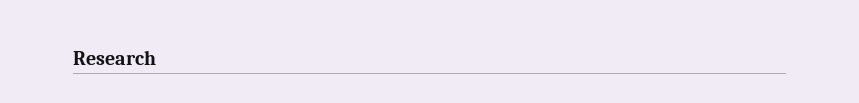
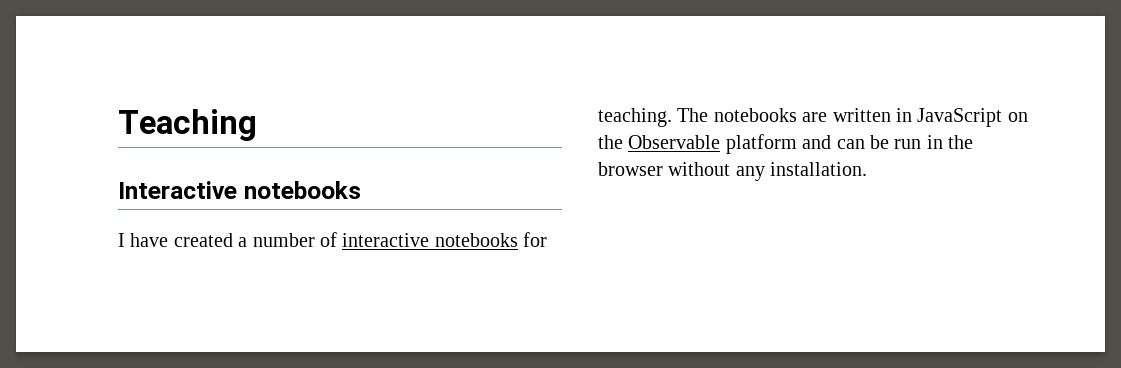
- Research
+ Teaching
+ Interactive notebooks
+ I have created a number of interactive notebooks for teaching. The notebooks are written in JavaScript on the Observable platform and can be run in the browser without any installation.

